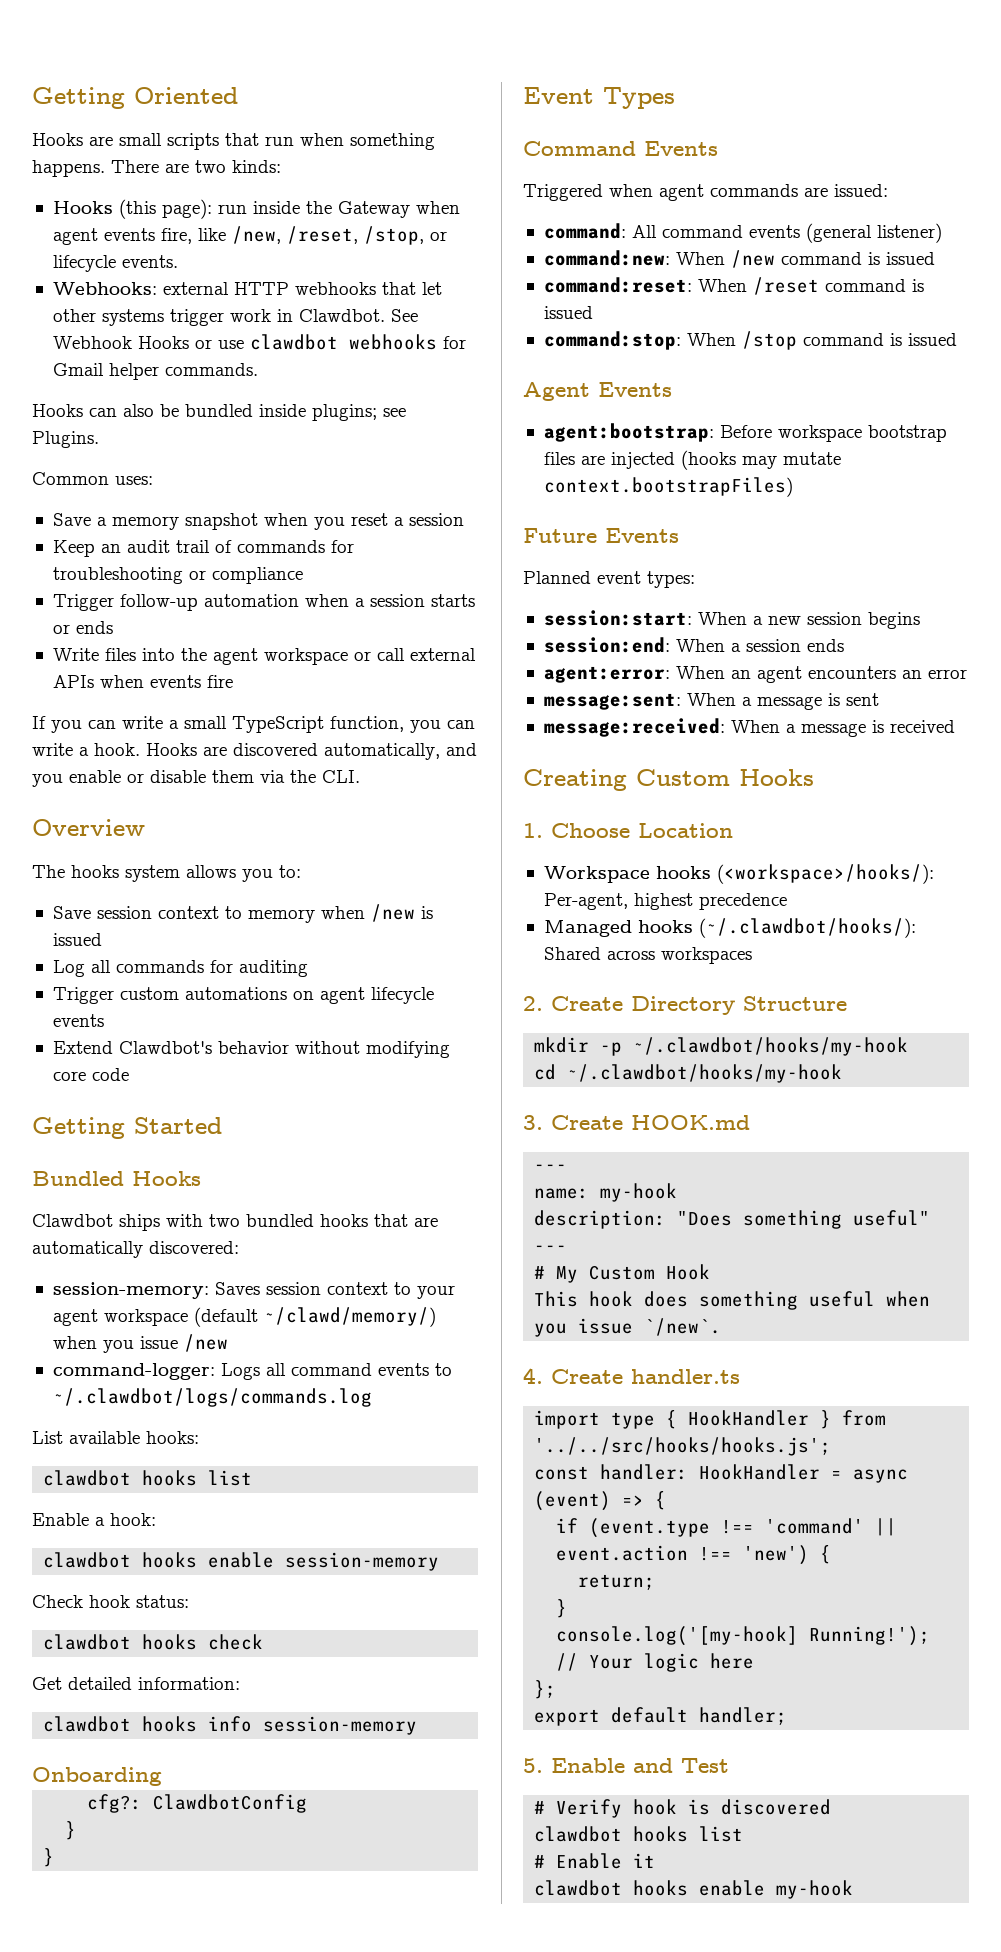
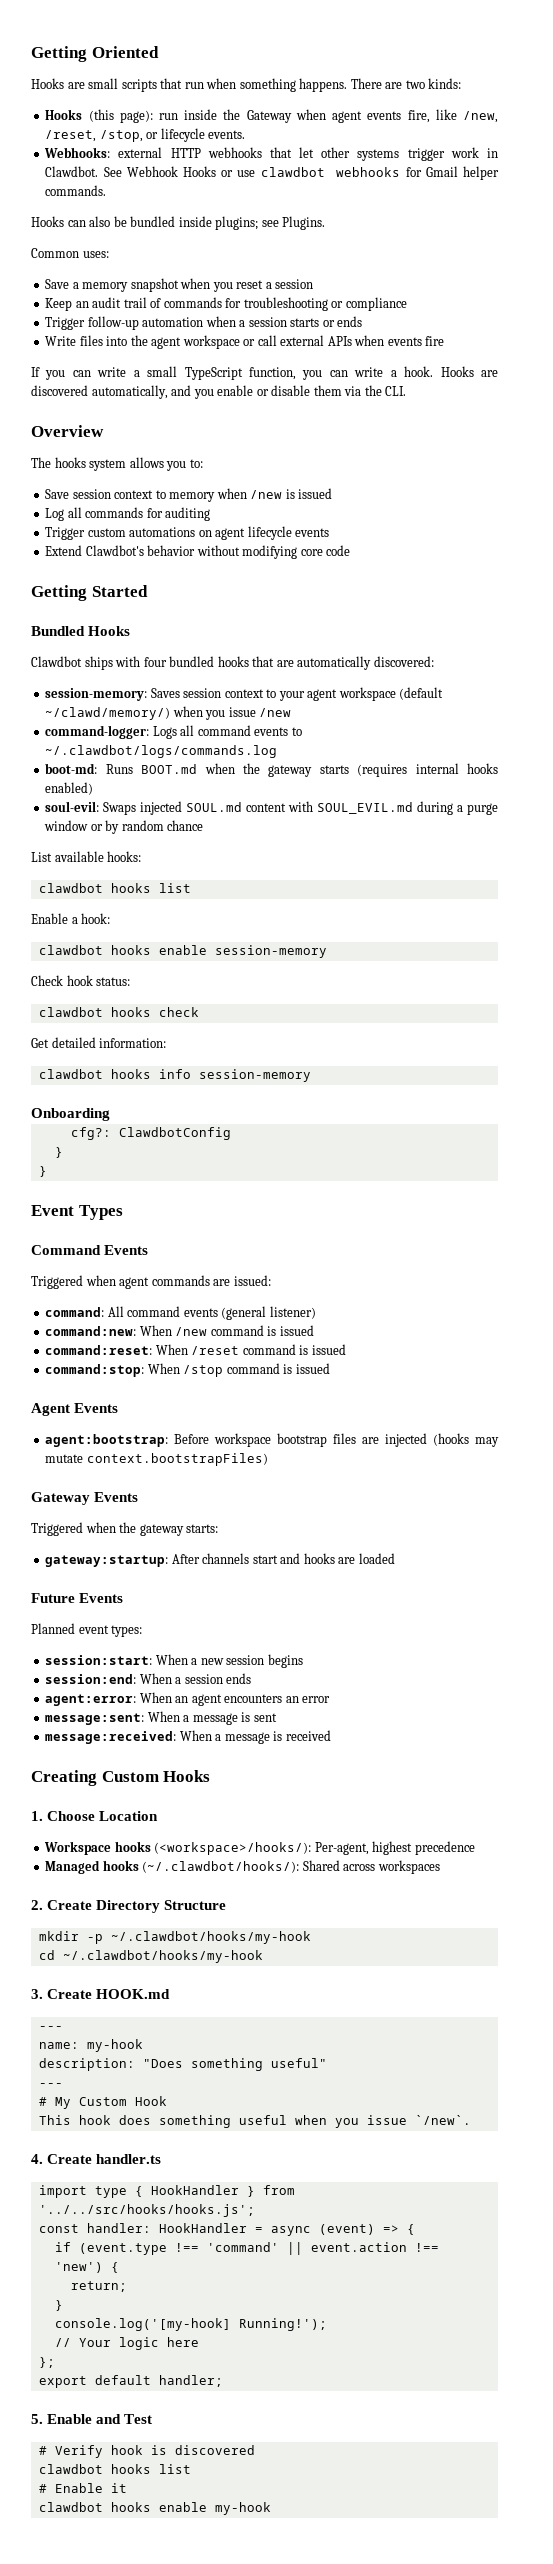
- Clawdbot ships with two bundled hooks that are automatically discovered:
+ Clawdbot ships with four bundled hooks that are automatically discovered:
+ boot-md: Runs BOOT.md when the gateway starts (requires internal hooks enabled)
+ soul-evil: Swaps injected SOUL.md content with SOUL_EVIL.md during a purge window or by random chance
+ Gateway Events
+ Triggered when the gateway starts:
+ gateway:startup: After channels start and hooks are loaded

